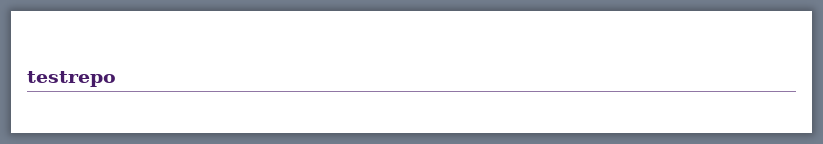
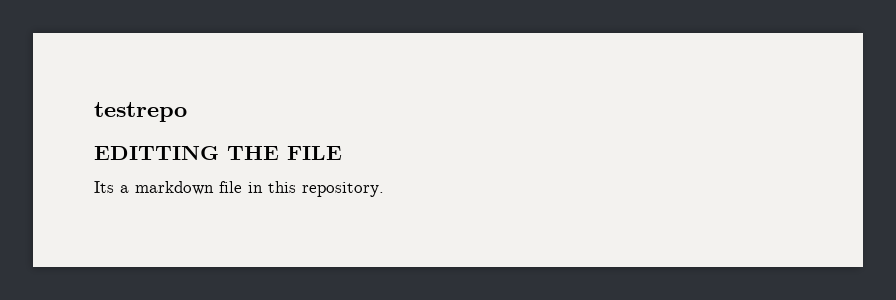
+ EDITTING THE FILE
+ Its a markdown file in this repository.

